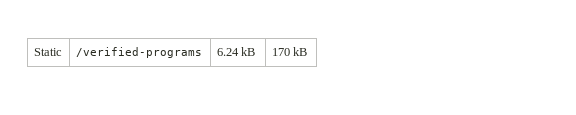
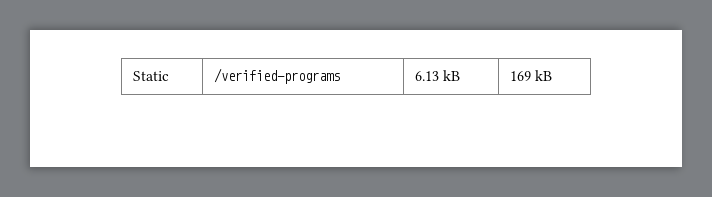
- Static | /verified-programs | 6.24 kB | 170 kB
+ Static | /verified-programs | 6.13 kB | 169 kB

